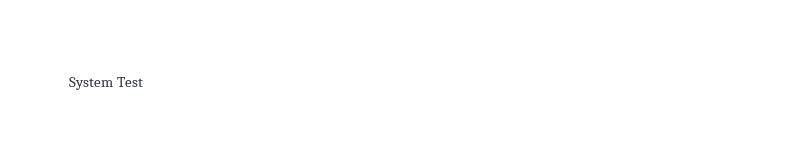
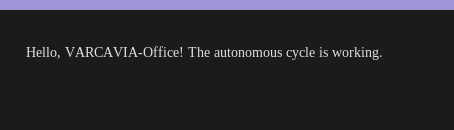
- System Test
+ Hello, VARCAVIA-Office! The autonomous cycle is working.

